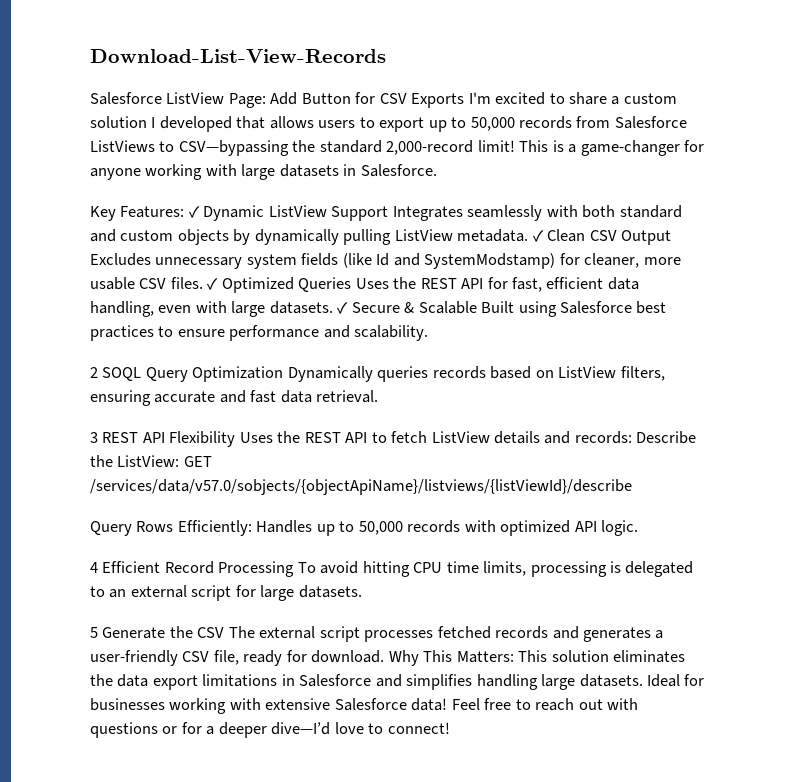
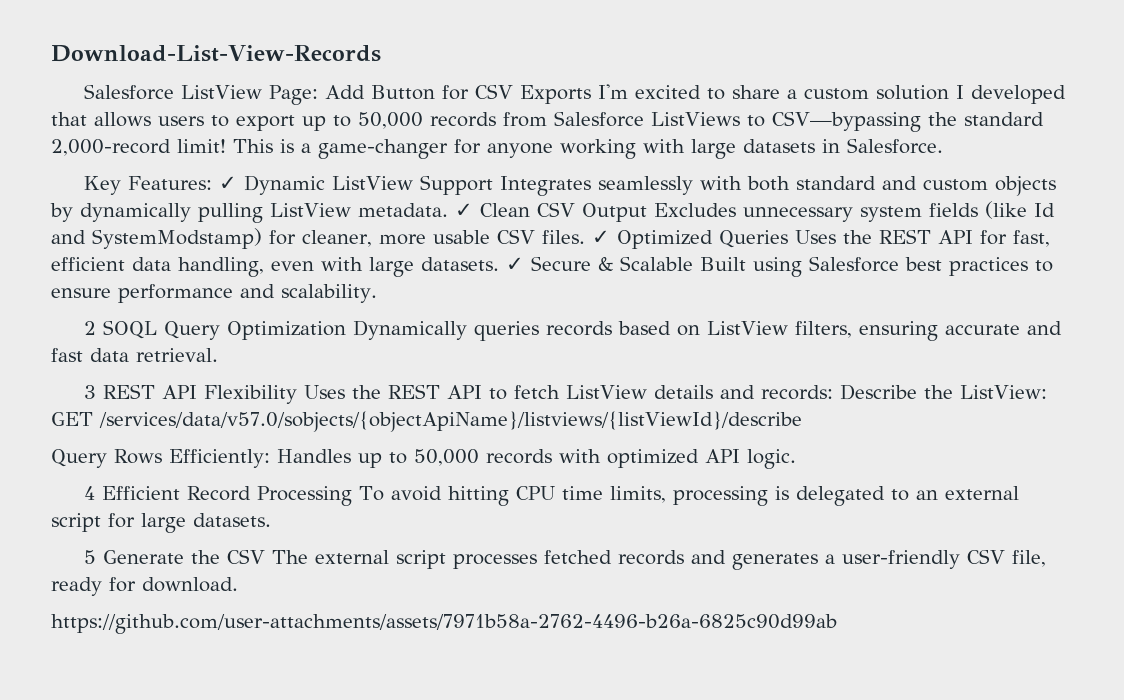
- 5 Generate the CSV The external script processes fetched records and generates a user-friendly CSV file, ready for download. Why This Matters: This solution eliminates the data export limitations in Salesforce and simplifies handling large datasets. Ideal for businesses working with extensive Salesforce data! Feel free to reach out with questions or for a deeper dive—I’d love to connect!
+ 5 Generate the CSV The external script processes fetched records and generates a user-friendly CSV file, ready for download.
+ https://github.com/user-attachments/assets/7971b58a-2762-4496-b26a-6825c90d99ab

